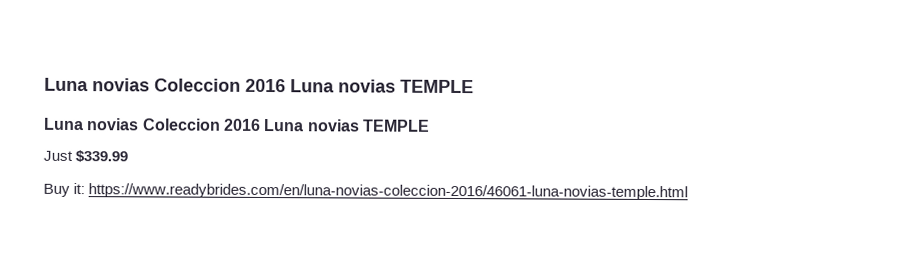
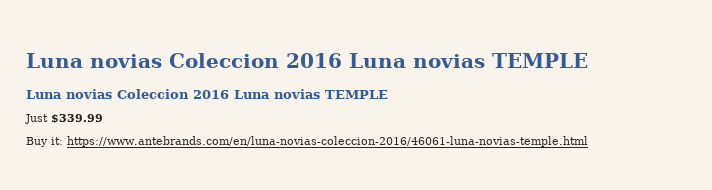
- Buy it: https://www.readybrides.com/en/luna-novias-coleccion-2016/46061-luna-novias-temple.html
+ Buy it: https://www.antebrands.com/en/luna-novias-coleccion-2016/46061-luna-novias-temple.html

